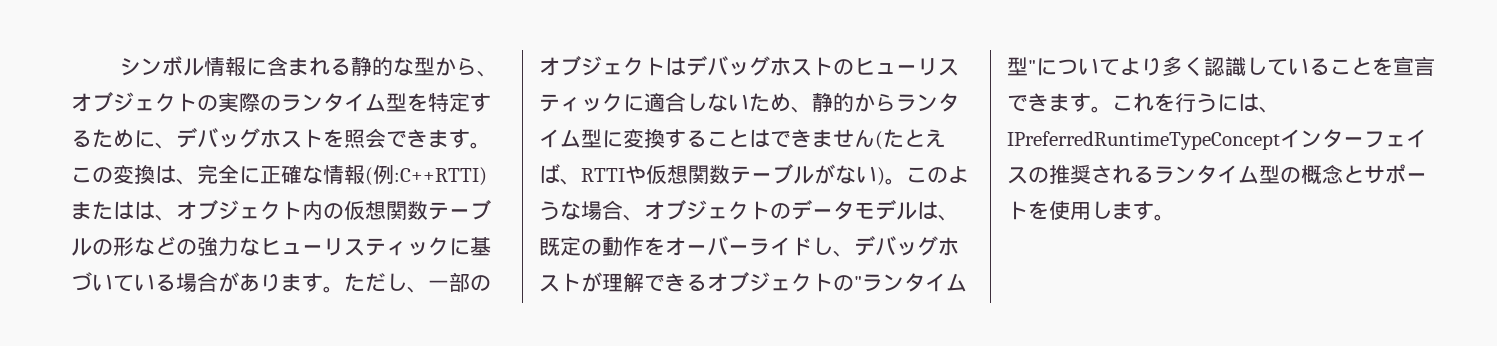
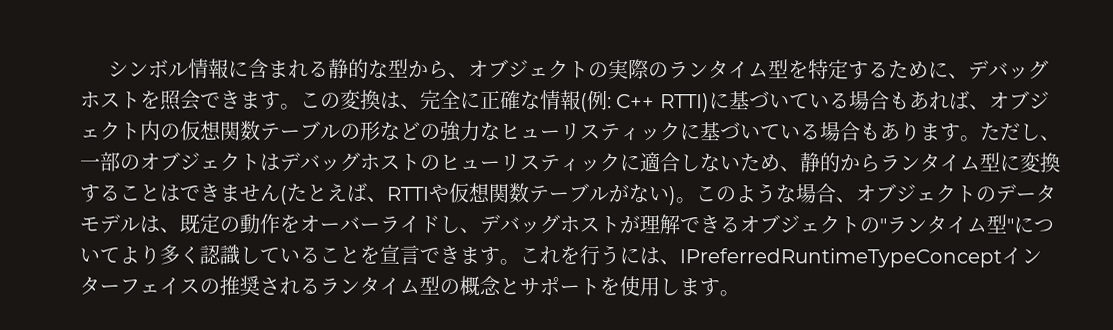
- この変換は、完全に正確な情報(例:C++RTTI)またはは、オブジェクト内の仮想関数テーブルの形などの強力なヒューリスティックに基づいている場合があります。
+ この変換は、完全に正確な情報(例: C++ RTTI)に基づいている場合もあれば、オブジェクト内の仮想関数テーブルの形などの強力なヒューリスティックに基づいている場合もあります。

